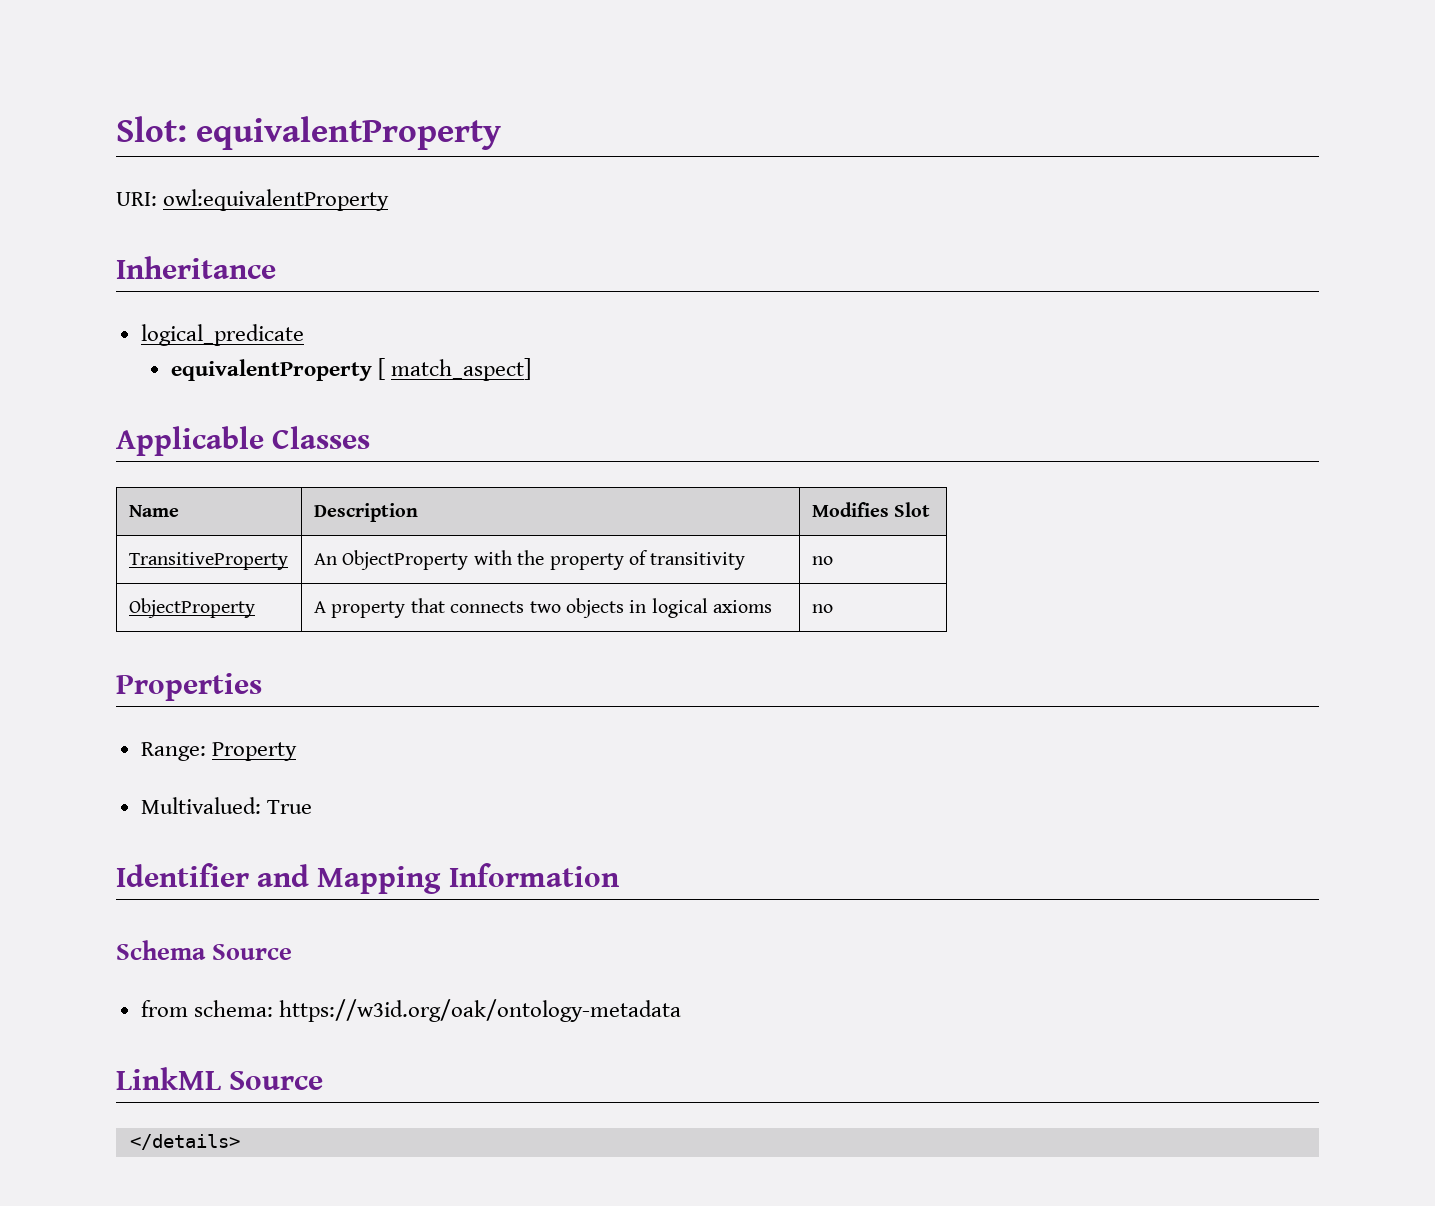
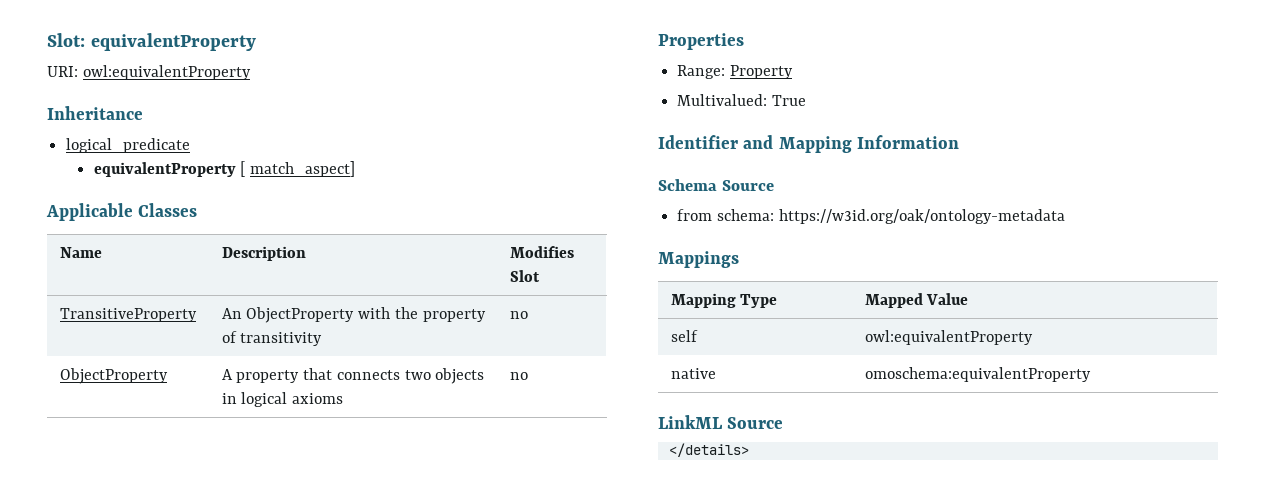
+ Mappings
+ Mapping Type | Mapped Value
+ self | owl:equivalentProperty
+ native | omoschema:equivalentProperty

